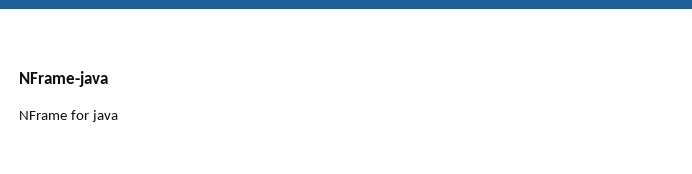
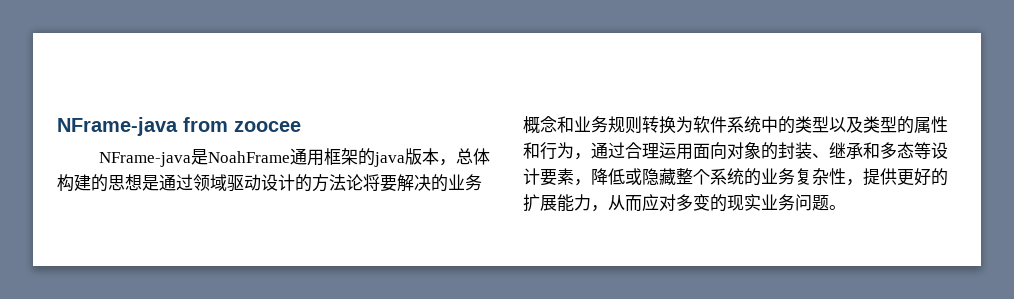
- NFrame-java
- NFrame for java
+ NFrame-java from zoocee
+ NFrame-java是NoahFrame通用框架的java版本，总体构建的思想是通过领域驱动设计的方法论将要解决的业务概念和业务规则转换为软件系统中的类型以及类型的属性和行为，通过合理运用面向对象的封装、继承和多态等设计要素，降低或隐藏整个系统的业务复杂性，提供更好的扩展能力，从而应对多变的现实业务问题。

